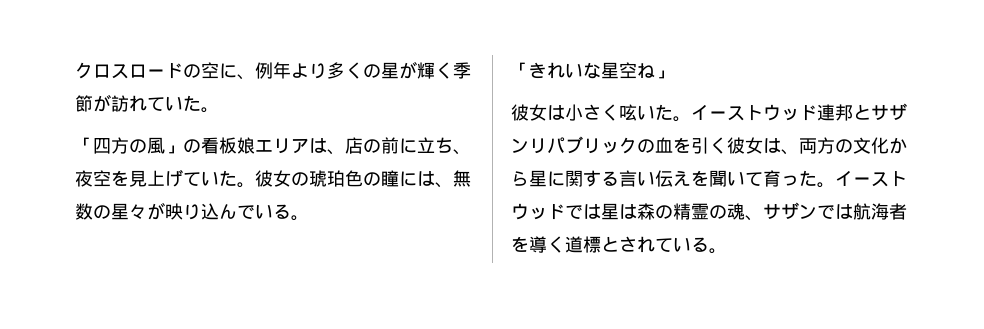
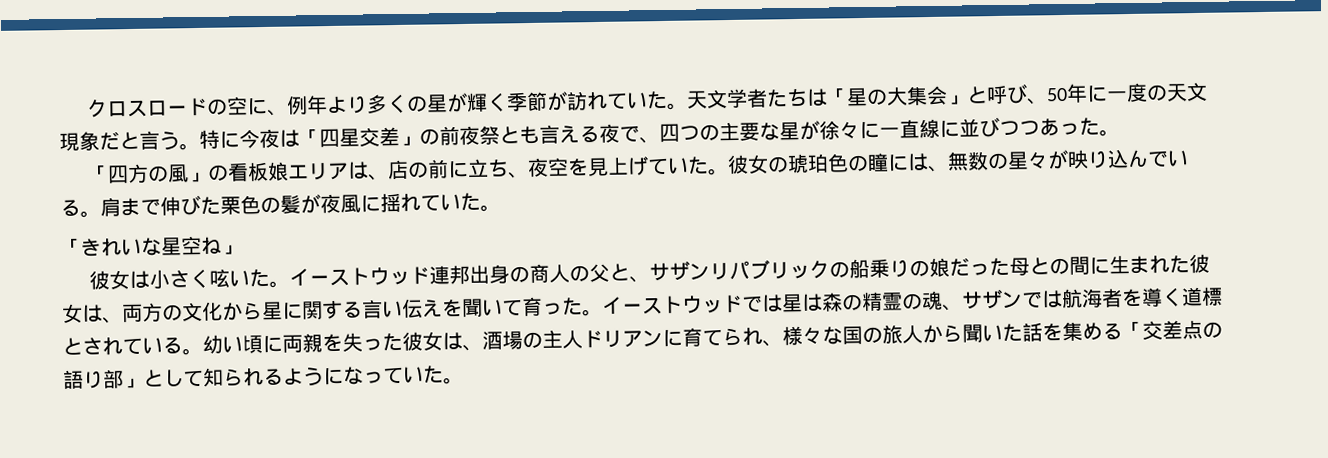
+ 天文学者たちは「星の大集会」と呼び、50年に一度の天文現象だと言う。特に今夜は「四星交差」の前夜祭とも言える夜で、四つの主要な星が徐々に一直線に並びつつあった。
+ 肩まで伸びた栗色の髪が夜風に揺れていた。
- イーストウッド連邦とサザンリパブリックの血を引く彼女は、両方の文化から星に関する言い伝えを聞いて育った。
+ イーストウッド連邦出身の商人の父と、サザンリパブリックの船乗りの娘だった母との間に生まれた彼女は、両方の文化から星に関する言い伝えを聞いて育った。
+ 幼い頃に両親を失った彼女は、酒場の主人ドリアンに育てられ、様々な国の旅人から聞いた話を集める「交差点の語り部」として知られるようになっていた。

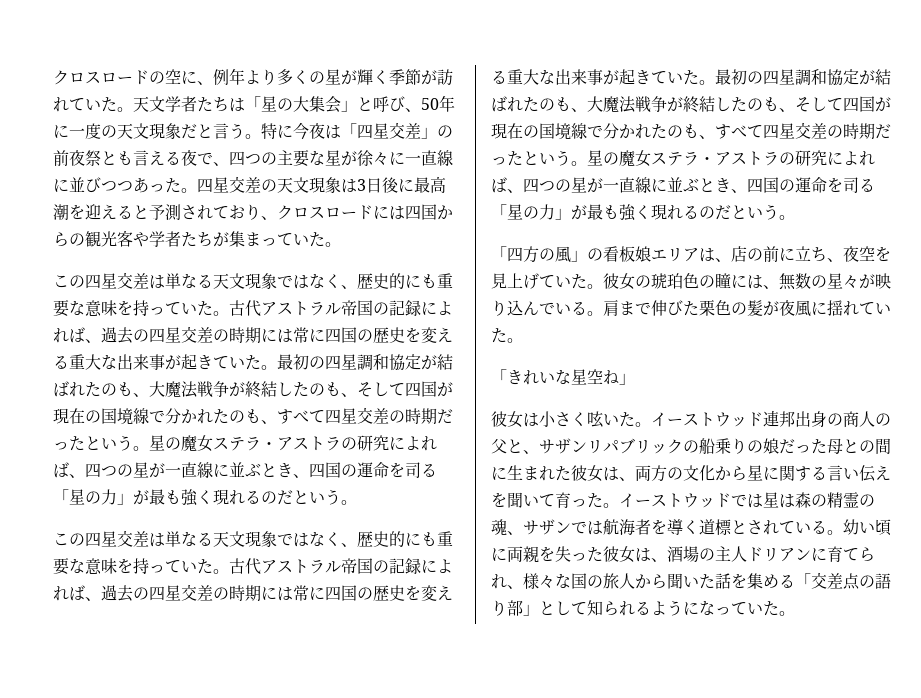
+ 四星交差の天文現象は3日後に最高潮を迎えると予測されており、クロスロードには四国からの観光客や学者たちが集まっていた。
+ この四星交差は単なる天文現象ではなく、歴史的にも重要な意味を持っていた。古代アストラル帝国の記録によれば、過去の四星交差の時期には常に四国の歴史を変える重大な出来事が起きていた。最初の四星調和協定が結ばれたのも、大魔法戦争が終結したのも、そして四国が現在の国境線で分かれたのも、すべて四星交差の時期だったという。星の魔女ステラ・アストラの研究によれば、四つの星が一直線に並ぶとき、四国の運命を司る「星の力」が最も強く現れるのだという。
+ この四星交差は単なる天文現象ではなく、歴史的にも重要な意味を持っていた。古代アストラル帝国の記録によれば、過去の四星交差の時期には常に四国の歴史を変える重大な出来事が起きていた。最初の四星調和協定が結ばれたのも、大魔法戦争が終結したのも、そして四国が現在の国境線で分かれたのも、すべて四星交差の時期だったという。星の魔女ステラ・アストラの研究によれば、四つの星が一直線に並ぶとき、四国の運命を司る「星の力」が最も強く現れるのだという。

